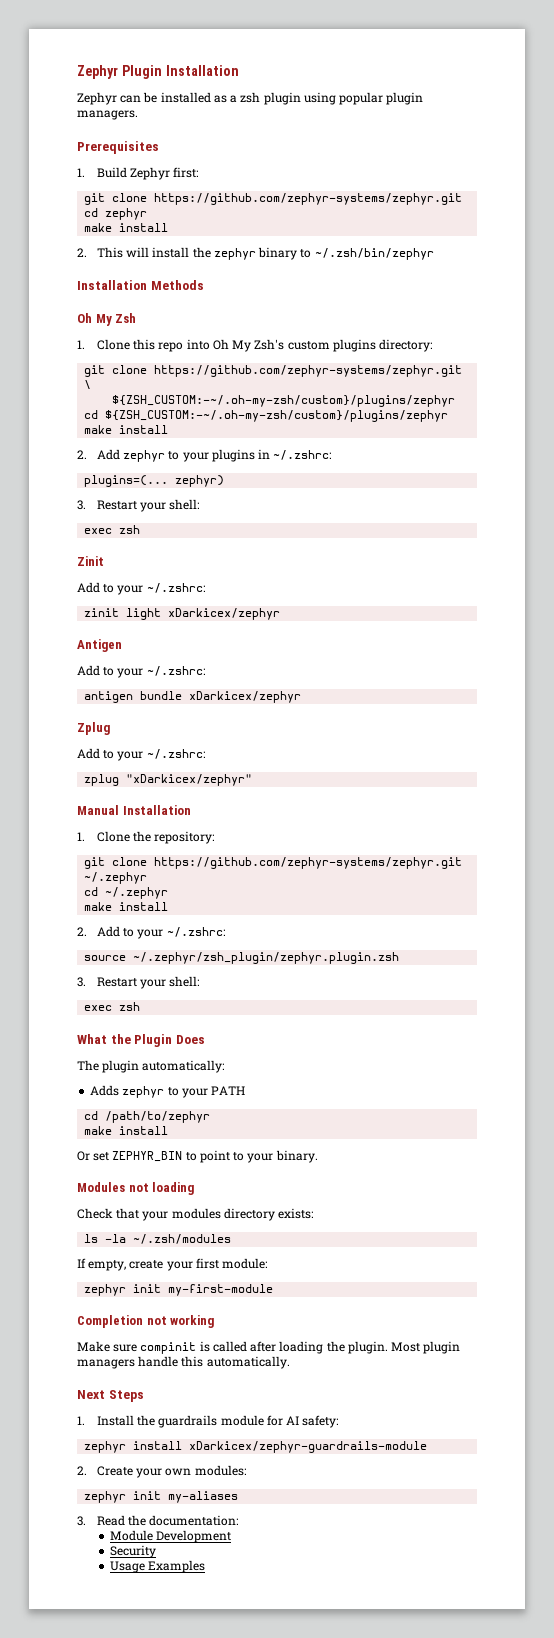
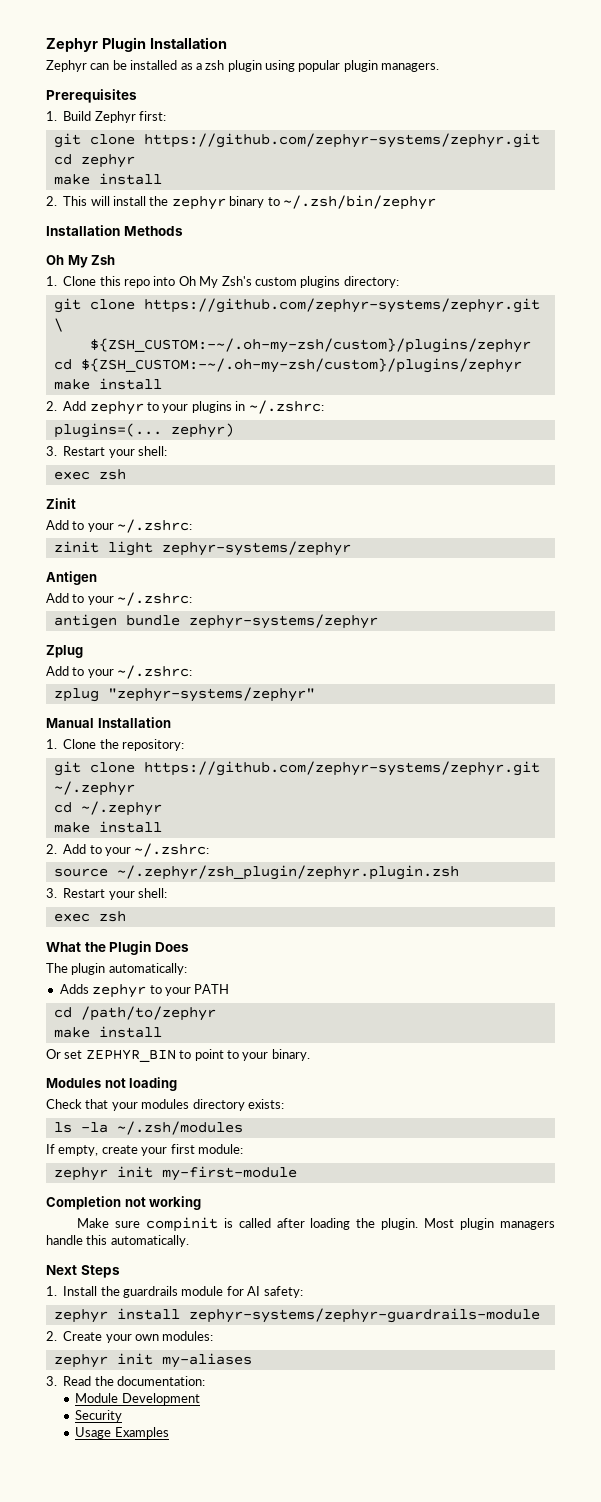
- zinit light xDarkicex/zephyr
+ zinit light zephyr-systems/zephyr
- antigen bundle xDarkicex/zephyr
+ antigen bundle zephyr-systems/zephyr
- zplug "xDarkicex/zephyr"
+ zplug "zephyr-systems/zephyr"
- zephyr install xDarkicex/zephyr-guardrails-module
+ zephyr install zephyr-systems/zephyr-guardrails-module

